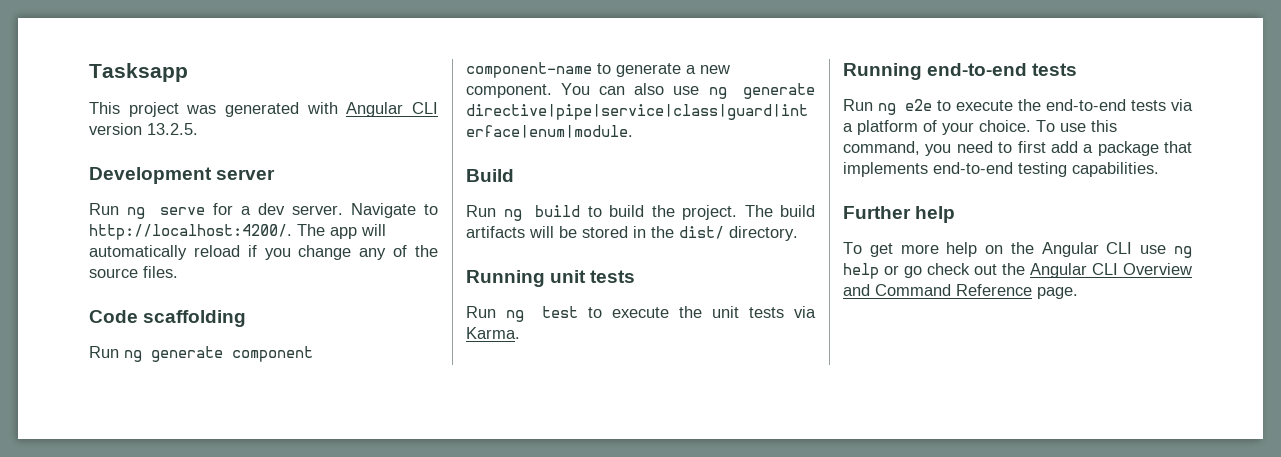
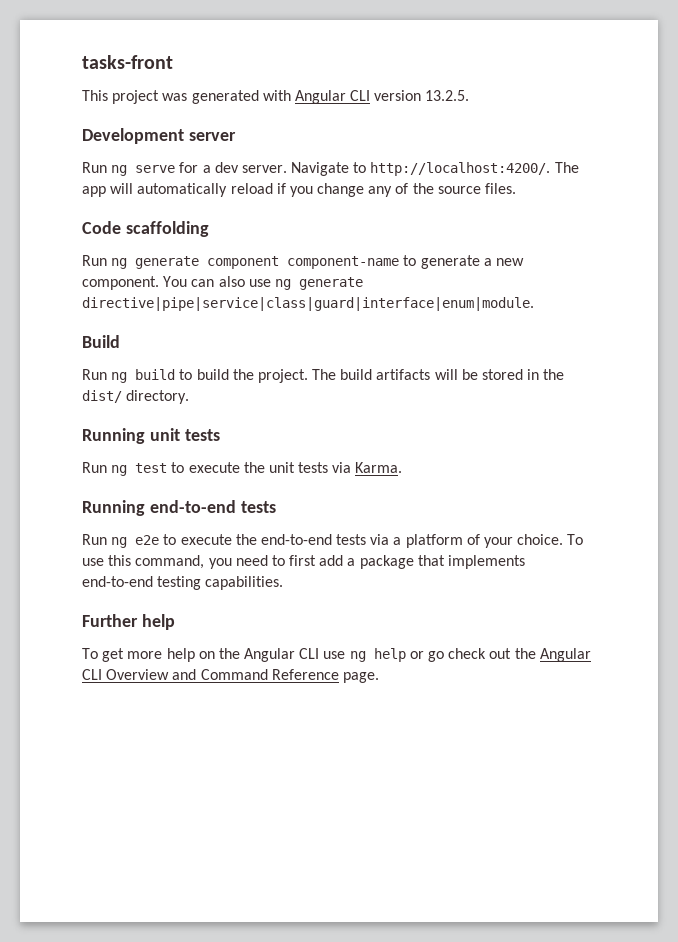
- Tasksapp
+ tasks-front

